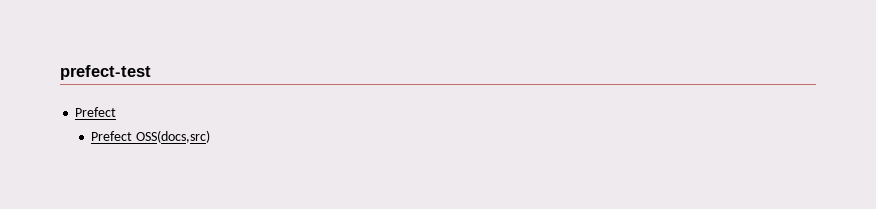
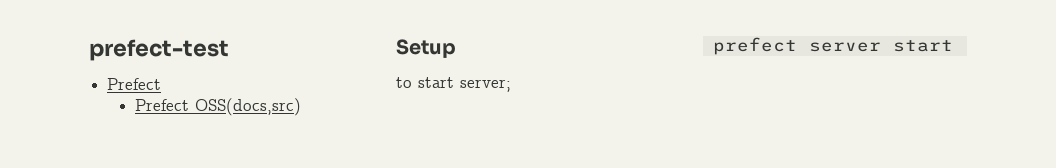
+ Setup
+ to start server;
+ prefect server start

